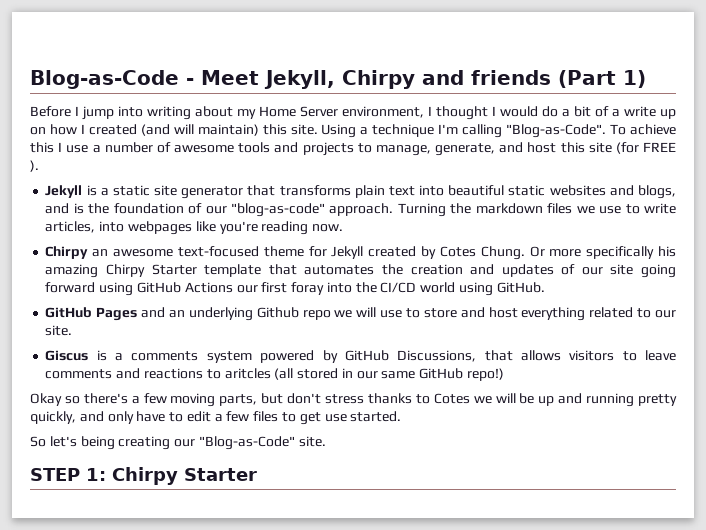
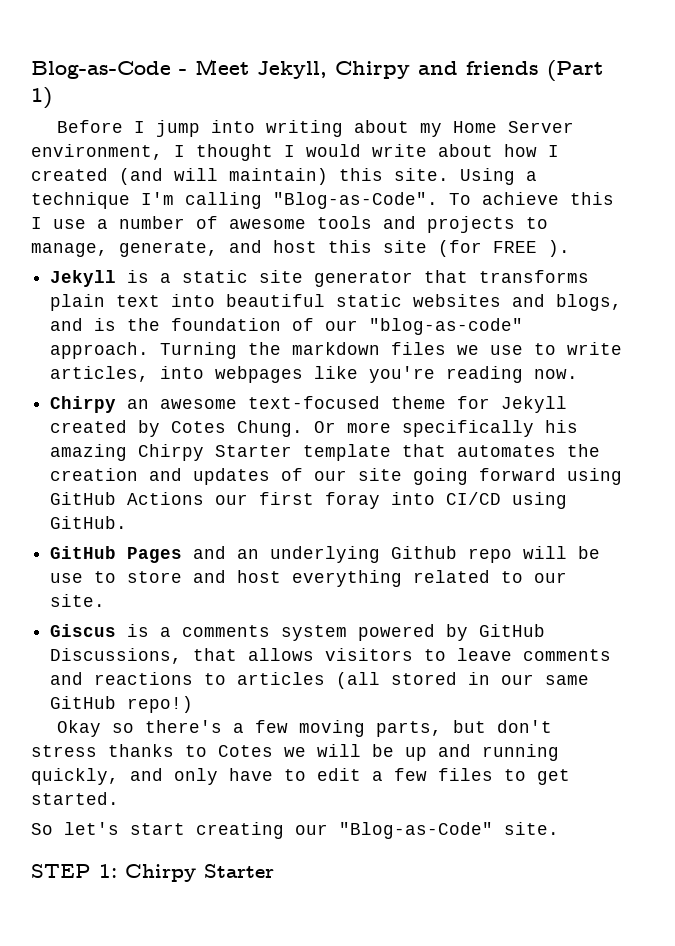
- Before I jump into writing about my Home Server environment, I thought I would do a bit of a write up on how I created (and will maintain) this site.
+ Before I jump into writing about my Home Server environment, I thought I would write about how I created (and will maintain) this site.
- Or more specifically his amazing Chirpy Starter template that automates the creation and updates of our site going forward using GitHub Actions our first foray into the CI/CD world using GitHub.
+ Or more specifically his amazing Chirpy Starter template that automates the creation and updates of our site going forward using GitHub Actions our first foray into CI/CD using GitHub.
- GitHub Pages and an underlying Github repo we will use to store and host everything related to our site.
+ GitHub Pages and an underlying Github repo will be use to store and host everything related to our site.
- Giscus is a comments system powered by GitHub Discussions, that allows visitors to leave comments and reactions to aritcles (all stored in our same GitHub repo!)
+ Giscus is a comments system powered by GitHub Discussions, that allows visitors to leave comments and reactions to articles (all stored in our same GitHub repo!)
- Okay so there's a few moving parts, but don't stress thanks to Cotes we will be up and running pretty quickly, and only have to edit a few files to get use started.
+ Okay so there's a few moving parts, but don't stress thanks to Cotes we will be up and running quickly, and only have to edit a few files to get started.
- So let's being creating our "Blog-as-Code" site.
+ So let's start creating our "Blog-as-Code" site.

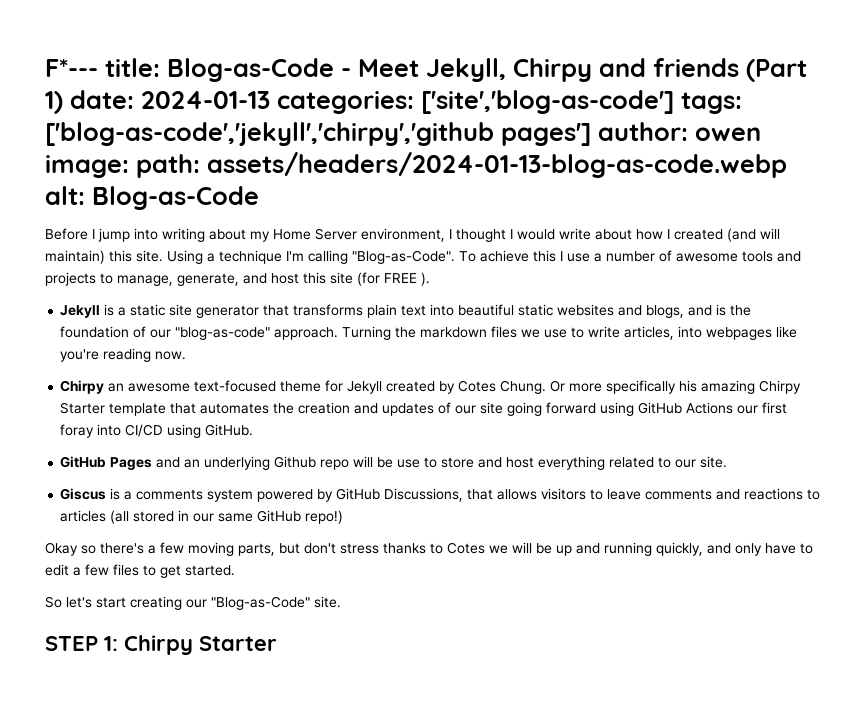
- Blog-as-Code - Meet Jekyll, Chirpy and friends (Part 1)
+ F*--- title: Blog-as-Code - Meet Jekyll, Chirpy and friends (Part 1) date: 2024-01-13 categories: ['site','blog-as-code'] tags: ['blog-as-code','jekyll','chirpy','github pages'] author: owen image: path: assets/headers/2024-01-13-blog-as-code.webp alt: Blog-as-Code

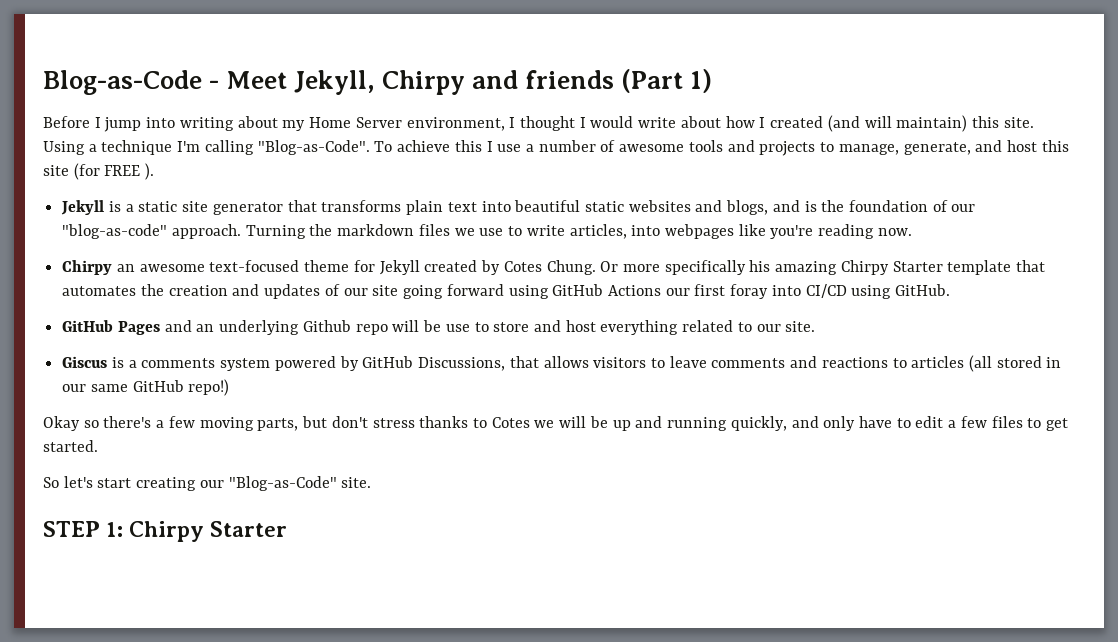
- F*--- title: Blog-as-Code - Meet Jekyll, Chirpy and friends (Part 1) date: 2024-01-13 categories: ['site','blog-as-code'] tags: ['blog-as-code','jekyll','chirpy','github pages'] author: owen image: path: assets/headers/2024-01-13-blog-as-code.webp alt: Blog-as-Code
+ Blog-as-Code - Meet Jekyll, Chirpy and friends (Part 1)

